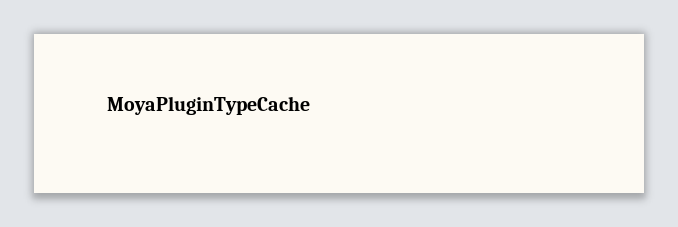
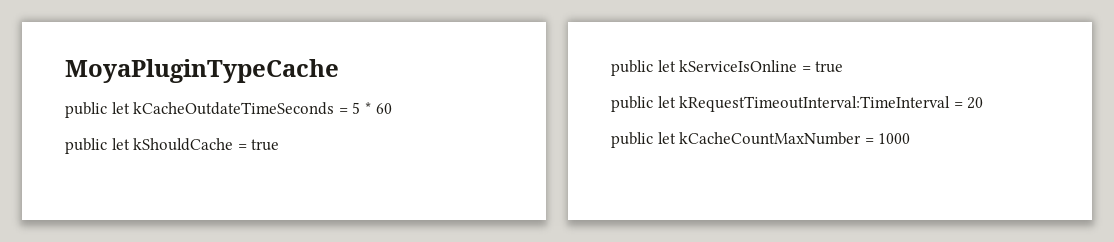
+ public let kCacheOutdateTimeSeconds = 5 * 60
+ public let kShouldCache = true
+ public let kServiceIsOnline = true
+ public let kRequestTimeoutInterval:TimeInterval = 20
+ public let kCacheCountMaxNumber = 1000

